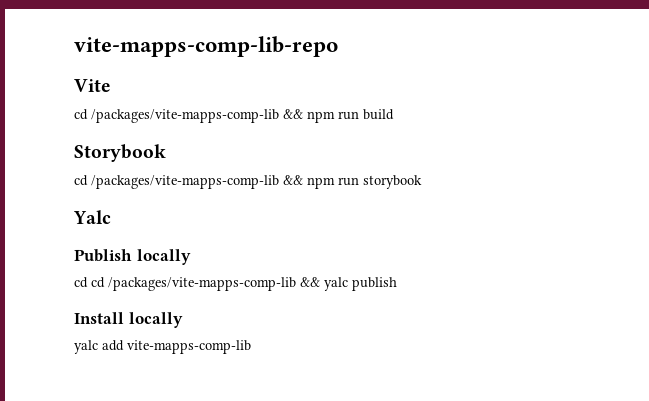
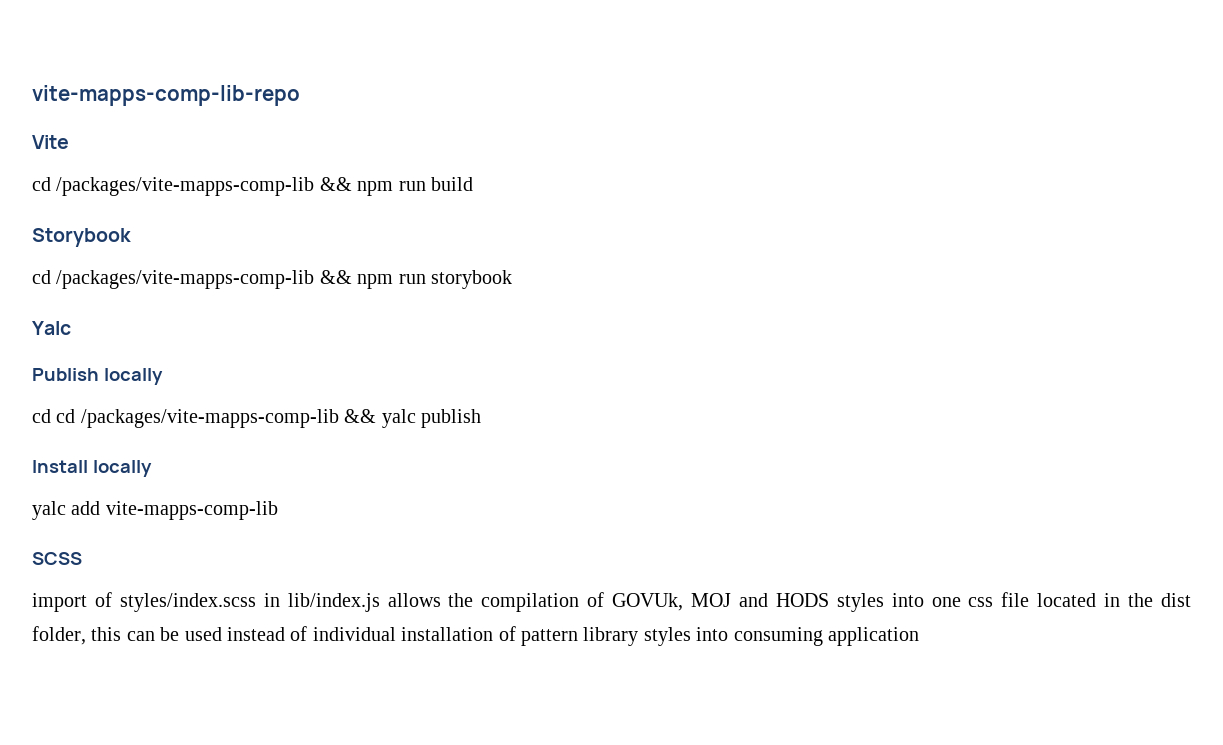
+ SCSS
+ import of styles/index.scss in lib/index.js allows the compilation of GOVUk, MOJ and HODS styles into one css file located in the dist folder, this can be used instead of individual installation of pattern library styles into consuming application

